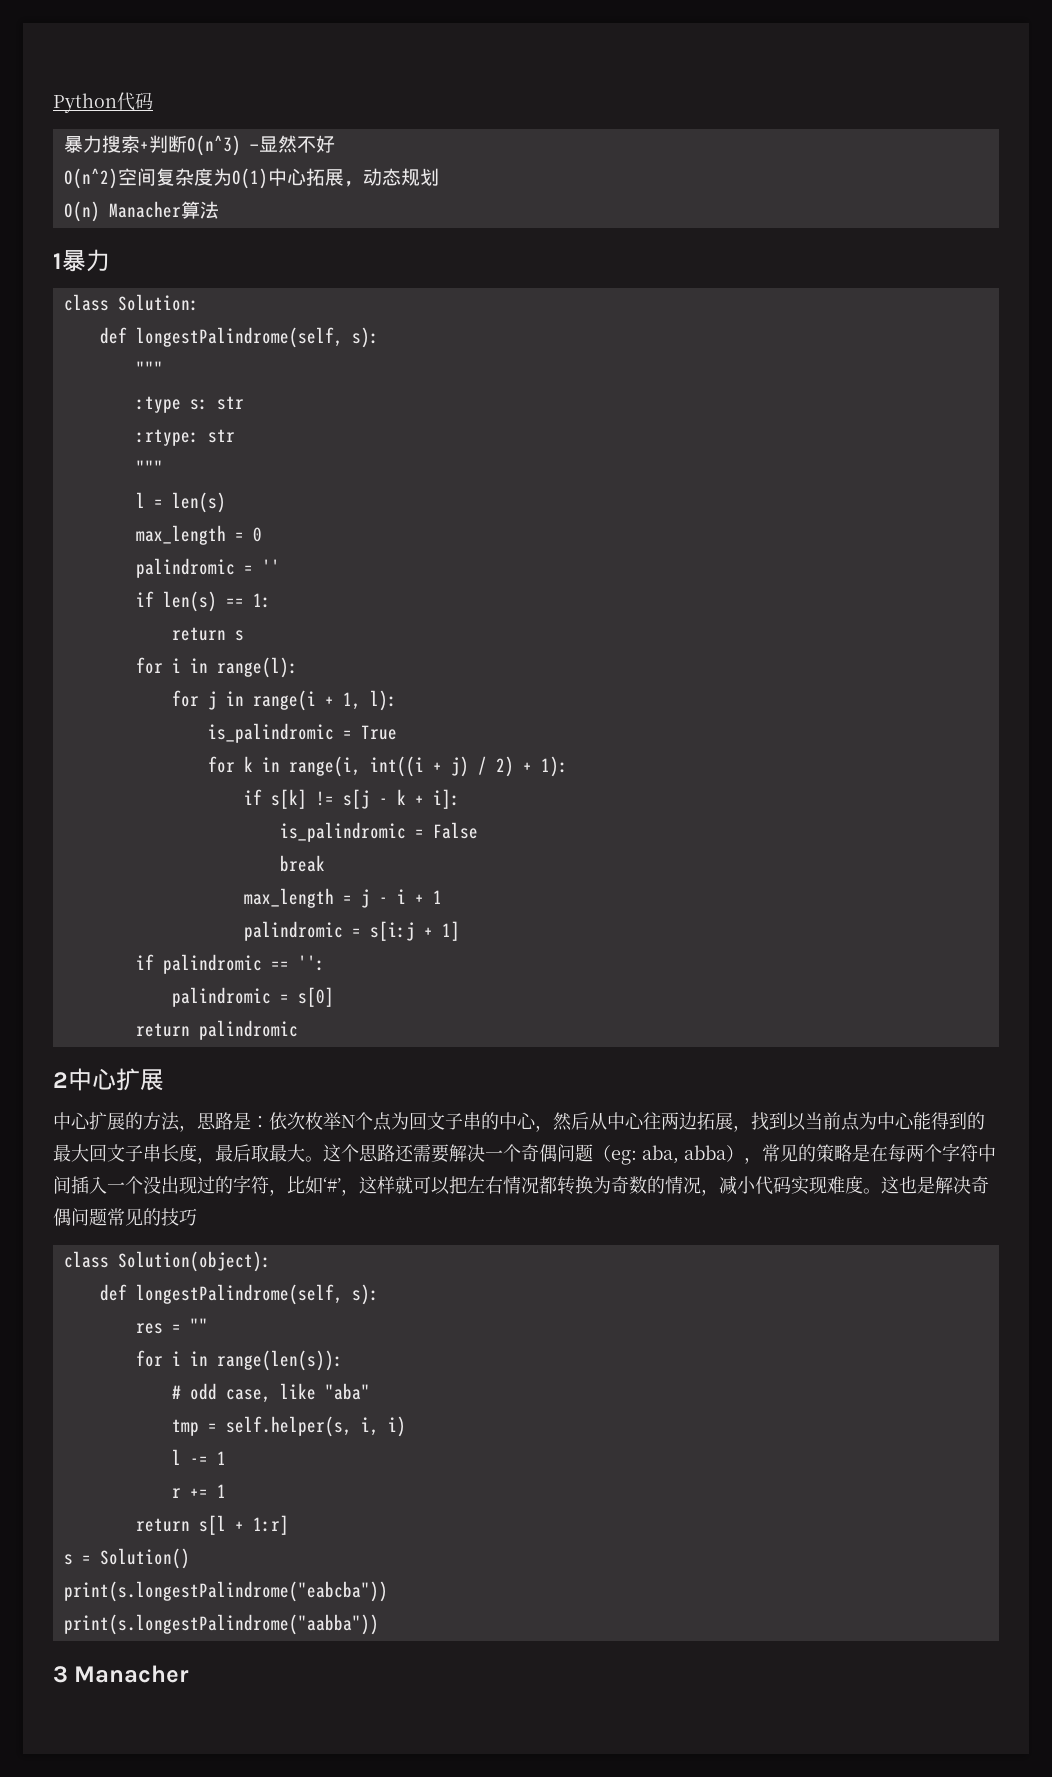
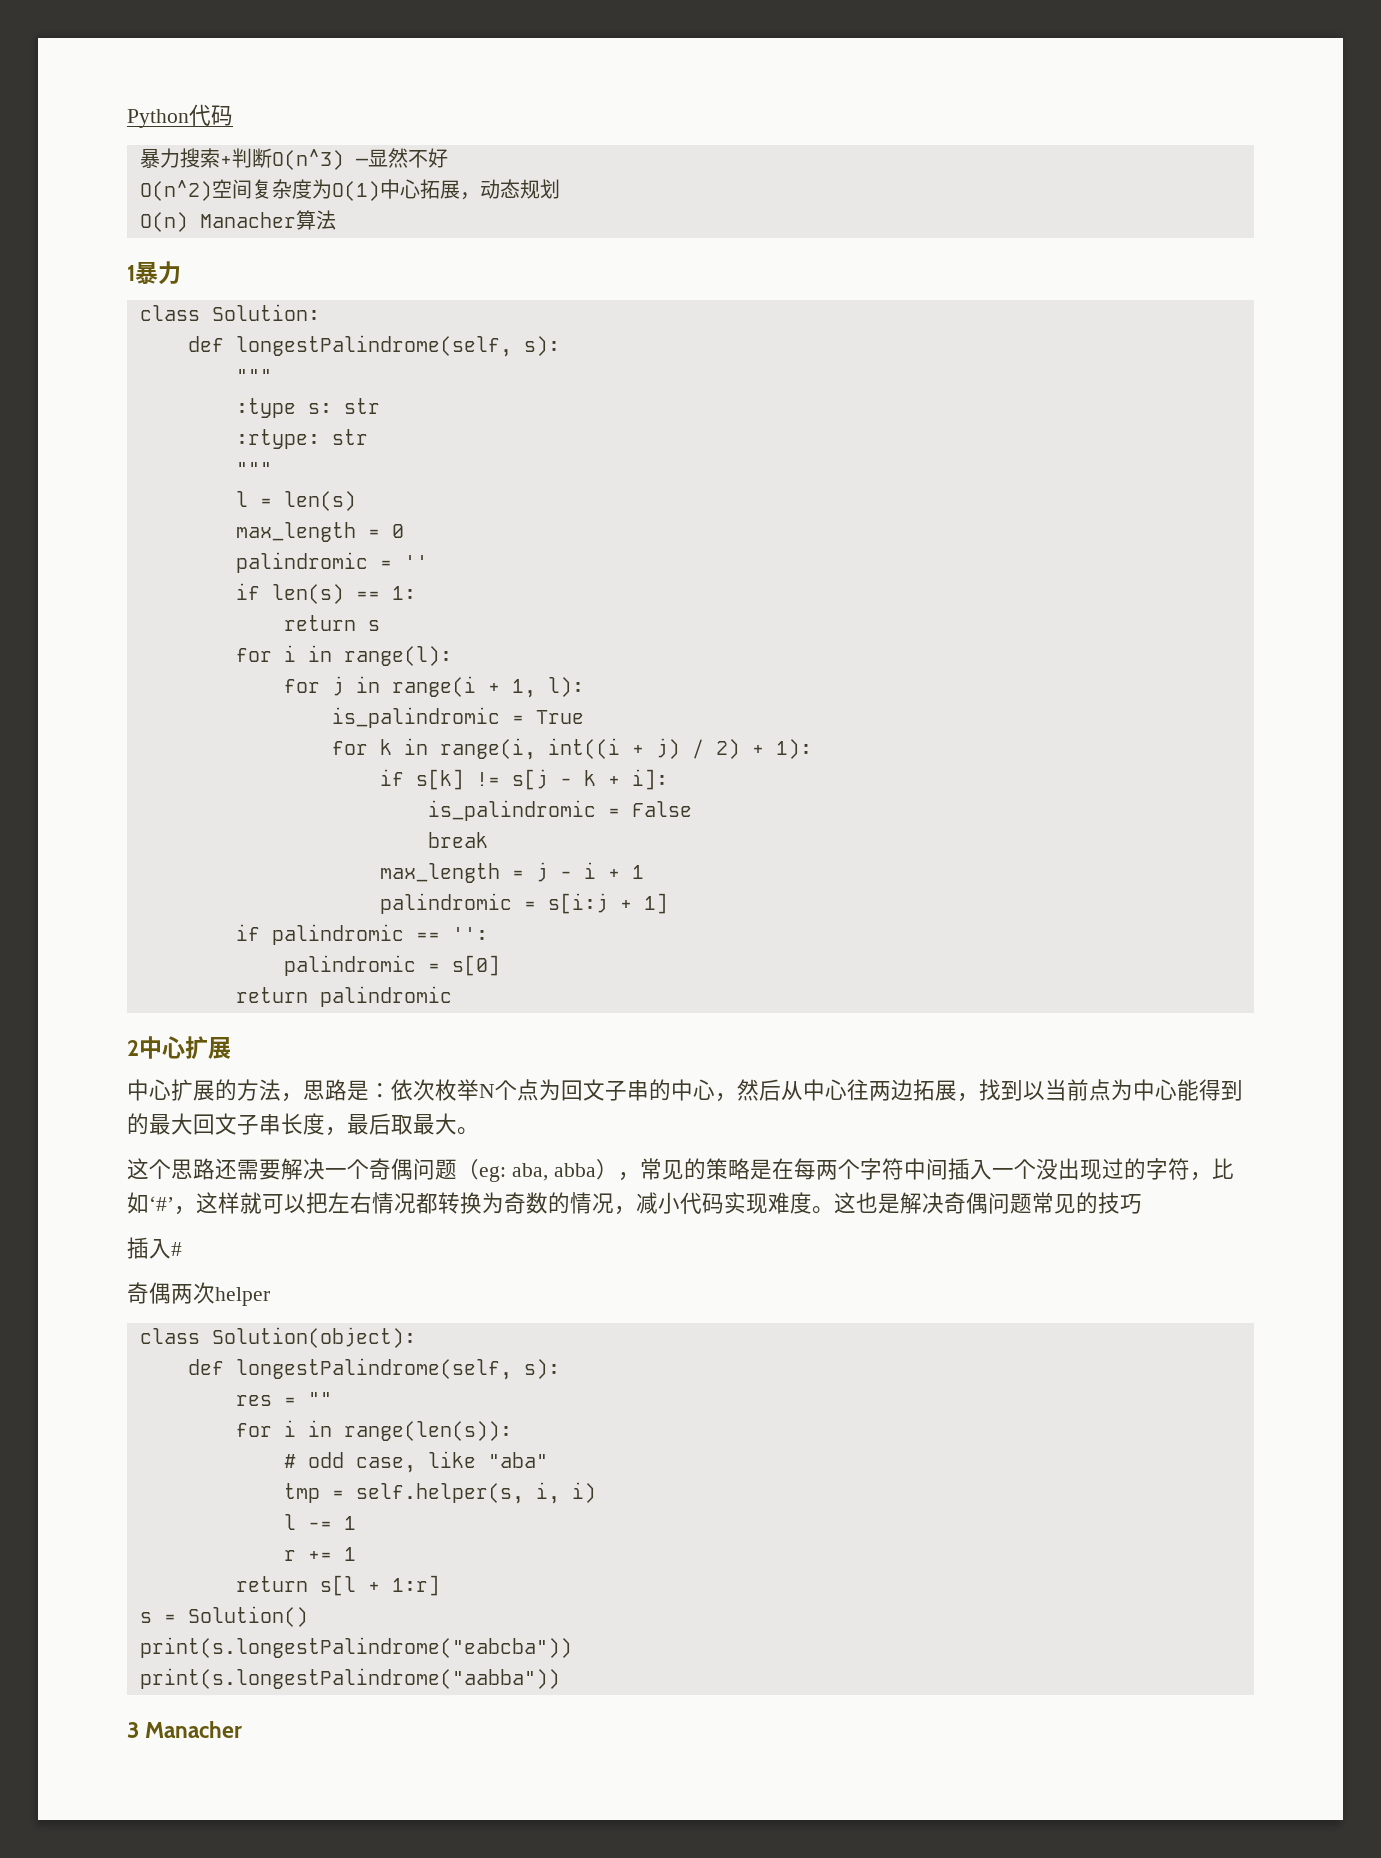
- 依次枚举N个点为回文子串的中心，然后从中心往两边拓展，找到以当前点为中心能得到的最大回文子串长度，最后取最大。这个思路还需要解决一个奇偶问题（eg:
+ 依次枚举N个点为回文子串的中心，然后从中心往两边拓展，找到以当前点为中心能得到的最大回文子串长度，最后取最大。
+ 这个思路还需要解决一个奇偶问题（eg:
+ 插入#
+ 奇偶两次helper

